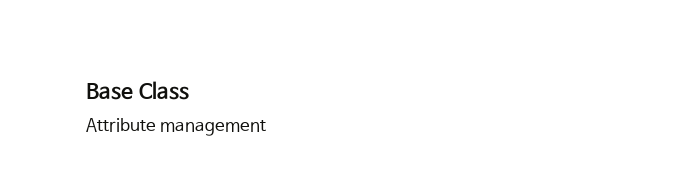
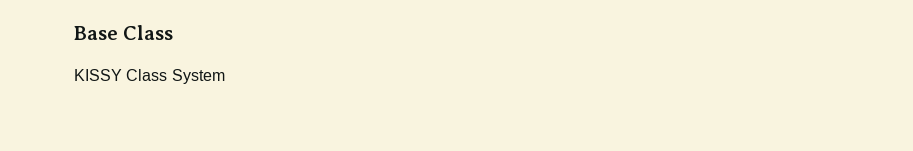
- Attribute management
+ KISSY Class System

